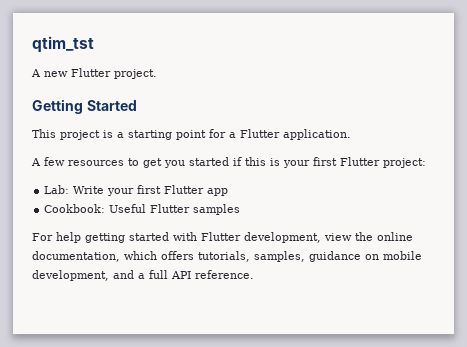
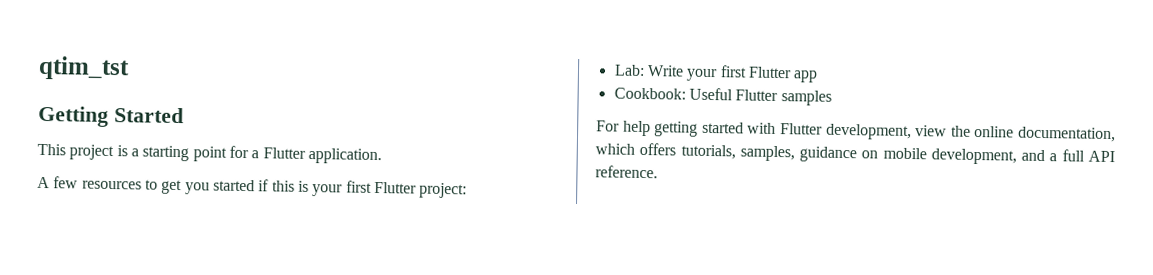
- A new Flutter project.

